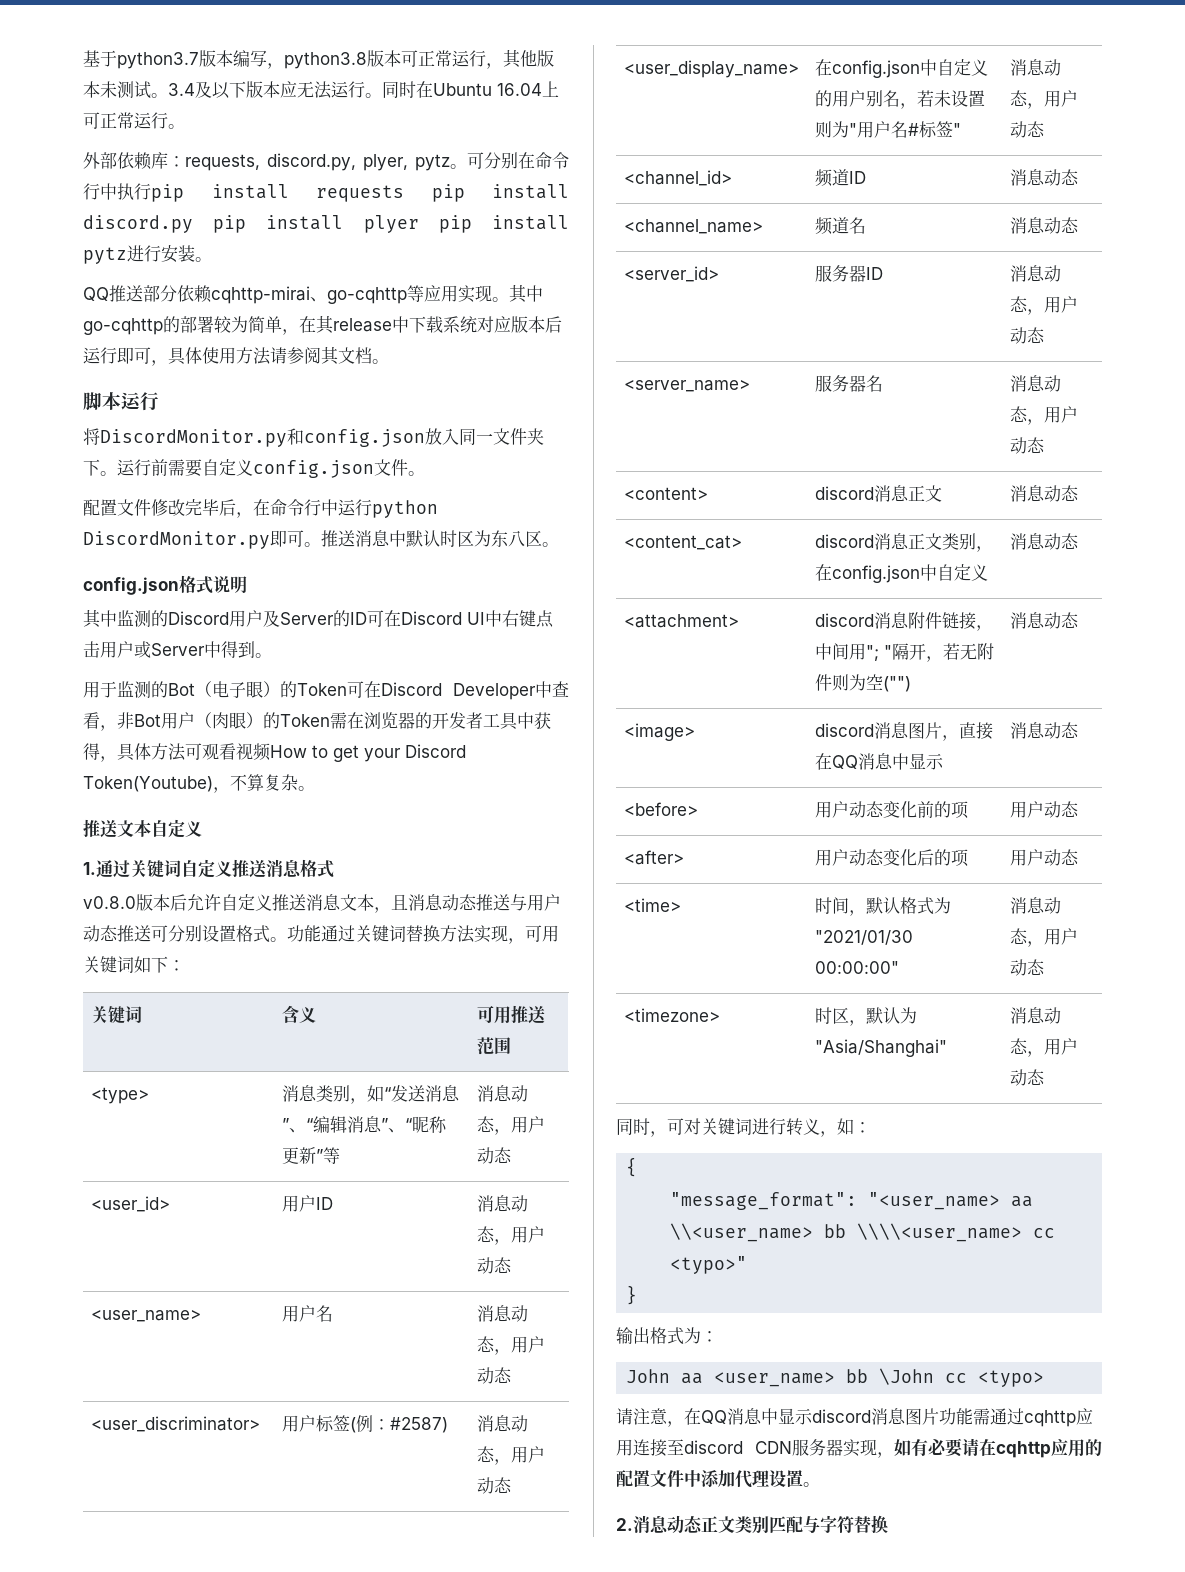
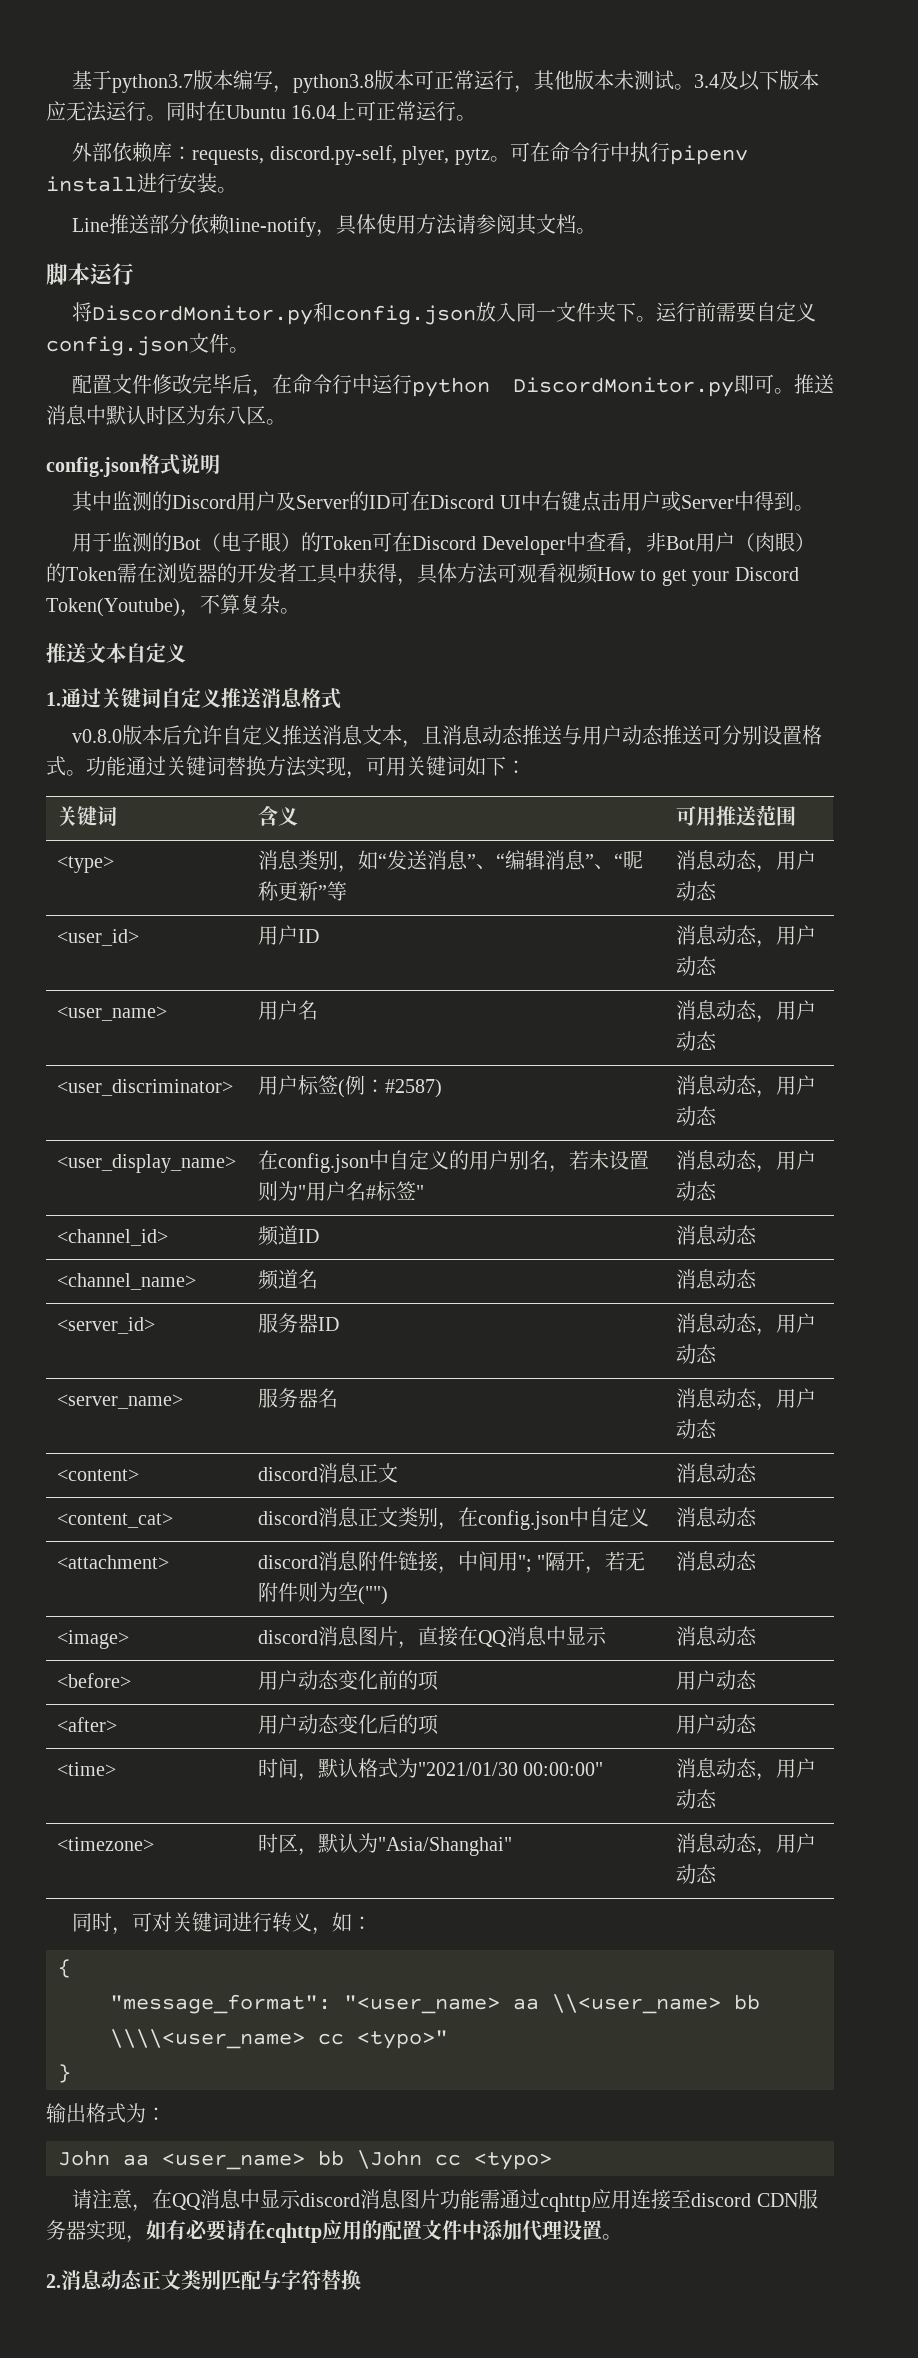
- 外部依赖库：requests, discord.py, plyer, pytz。
+ 外部依赖库：requests, discord.py-self, plyer, pytz。
- 可分别在命令行中执行pip install requests pip install discord.py pip install plyer pip install pytz进行安装。
+ 可在命令行中执行pipenv install进行安装。
- QQ推送部分依赖cqhttp-mirai、go-cqhttp等应用实现。其中go-cqhttp的部署较为简单，在其release中下载系统对应版本后运行即可，具体使用方法请参阅其文档。
+ Line推送部分依赖line-notify，具体使用方法请参阅其文档。

